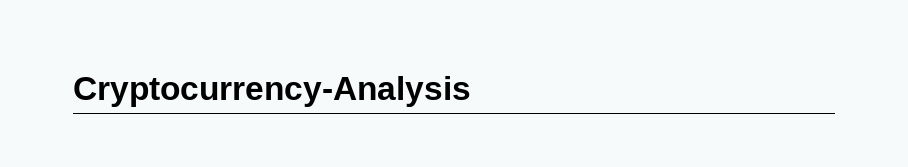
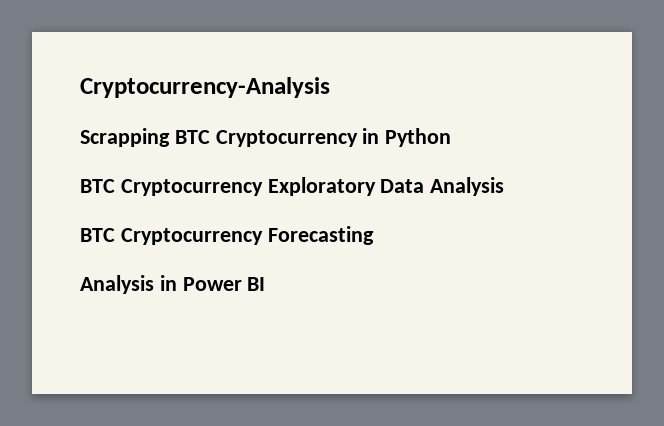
+ Scrapping BTC Cryptocurrency in Python
+ BTC Cryptocurrency Exploratory Data Analysis
+ BTC Cryptocurrency Forecasting
+ Analysis in Power BI

